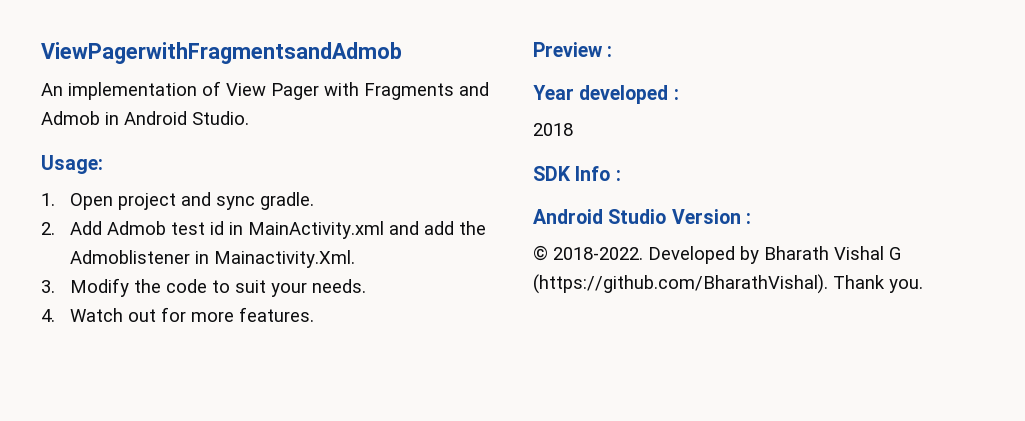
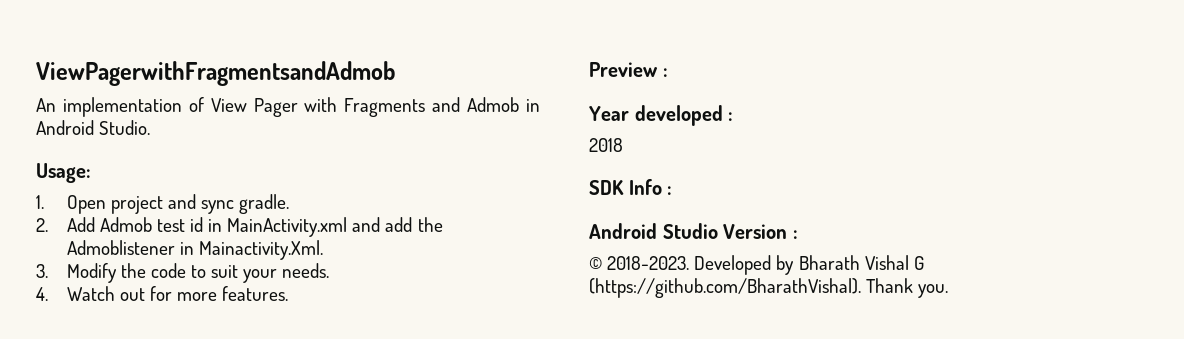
- © 2018-2022.
+ © 2018-2023.

